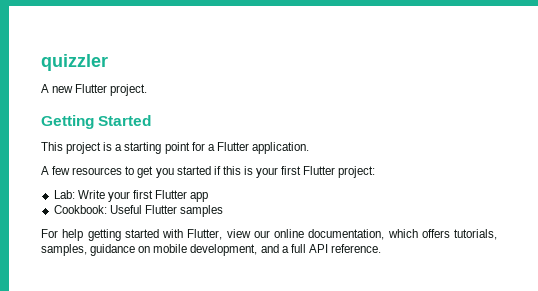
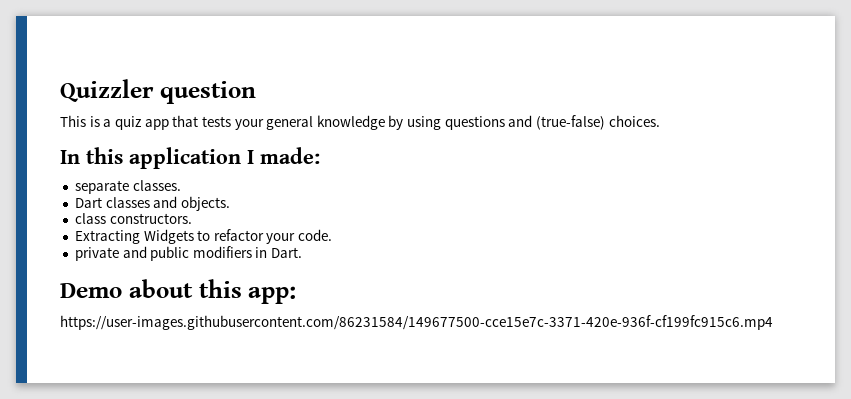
- quizzler
- A new Flutter project.
- Getting Started
+ Quizzler question
- This project is a starting point for a Flutter application.
- A few resources to get you started if this is your first Flutter project:
- Lab: Write your first Flutter app
- Cookbook: Useful Flutter samples
- For help getting started with Flutter, view our online documentation, which offers tutorials, samples, guidance on mobile development, and a full API reference.
+ This is a quiz app that tests your general knowledge by using questions and (true-false) choices.
+ In this application I made:
+ separate classes.
+ Dart classes and objects.
+ class constructors.
+ Extracting Widgets to refactor your code.
+ private and public modifiers in Dart.
+ Demo about this app:
+ https://user-images.githubusercontent.com/86231584/149677500-cce15e7c-3371-420e-936f-cf199fc915c6.mp4

